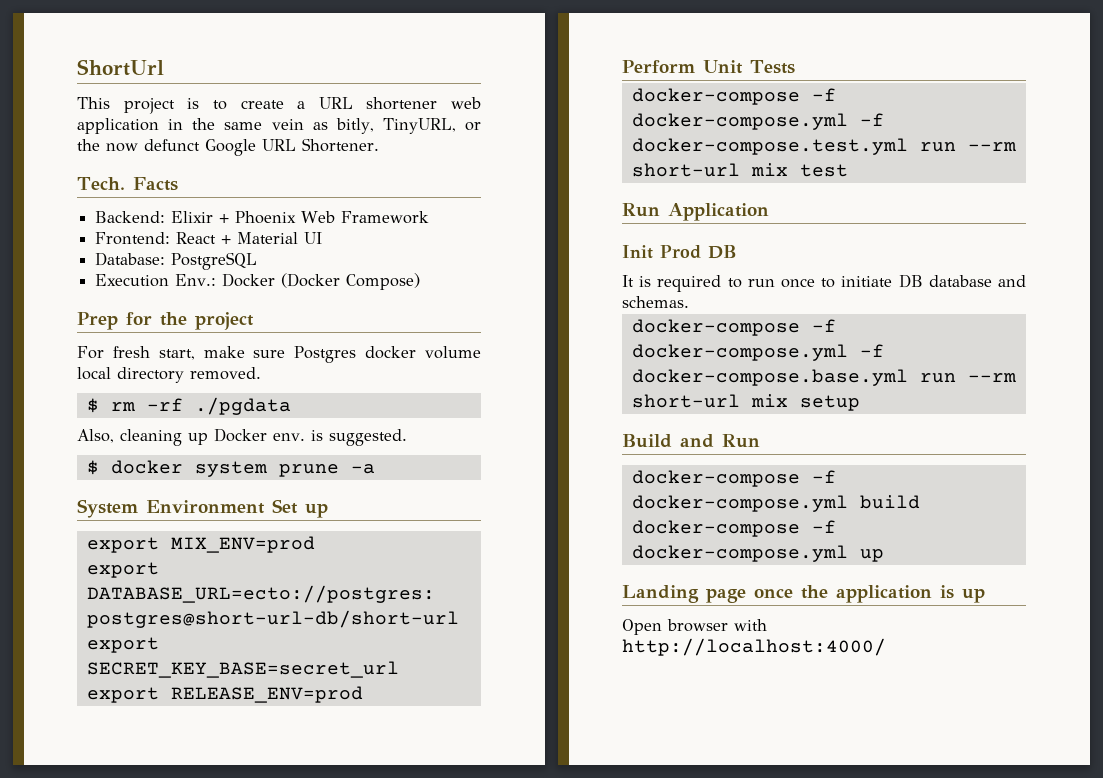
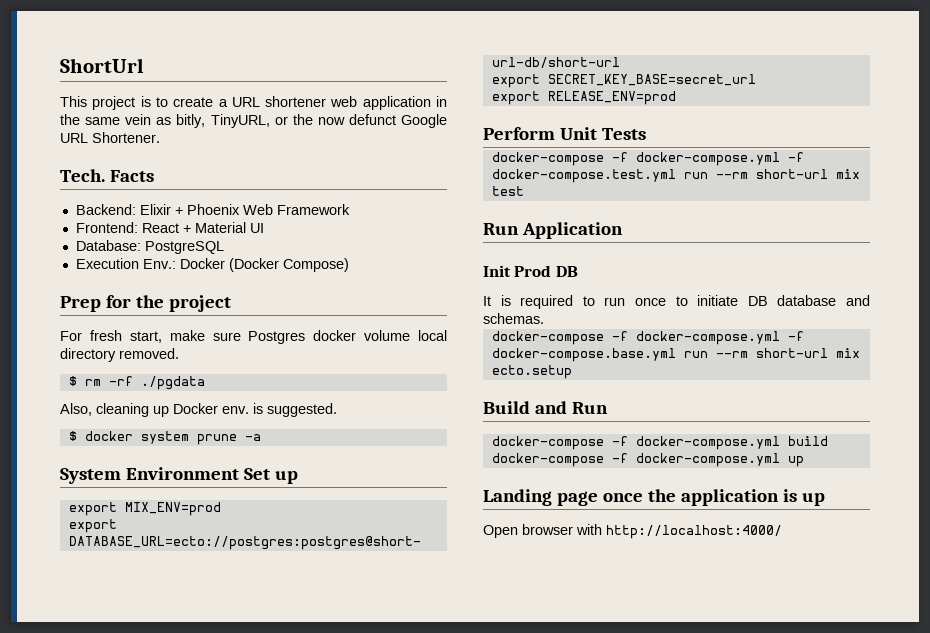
- docker-compose -f docker-compose.yml -f docker-compose.base.yml run --rm short-url mix setup
+ docker-compose -f docker-compose.yml -f docker-compose.base.yml run --rm short-url mix ecto.setup

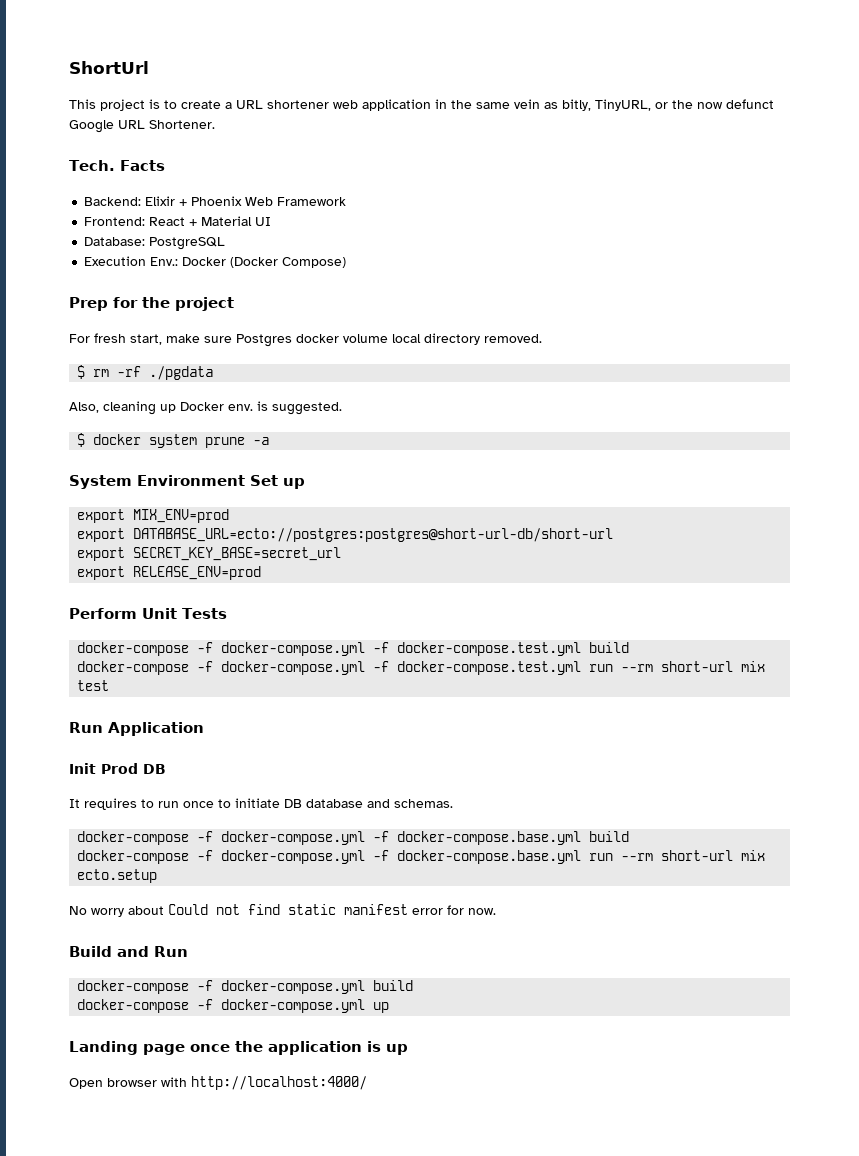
+ docker-compose -f docker-compose.yml -f docker-compose.test.yml build
- It is required to run once to initiate DB database and schemas.
+ It requires to run once to initiate DB database and schemas.
+ docker-compose -f docker-compose.yml -f docker-compose.base.yml build
+ No worry about Could not find static manifest error for now.

